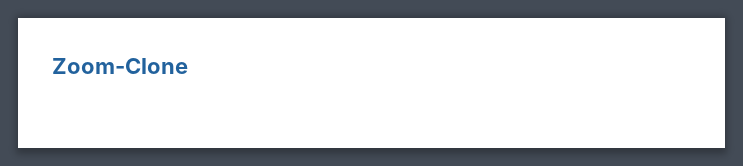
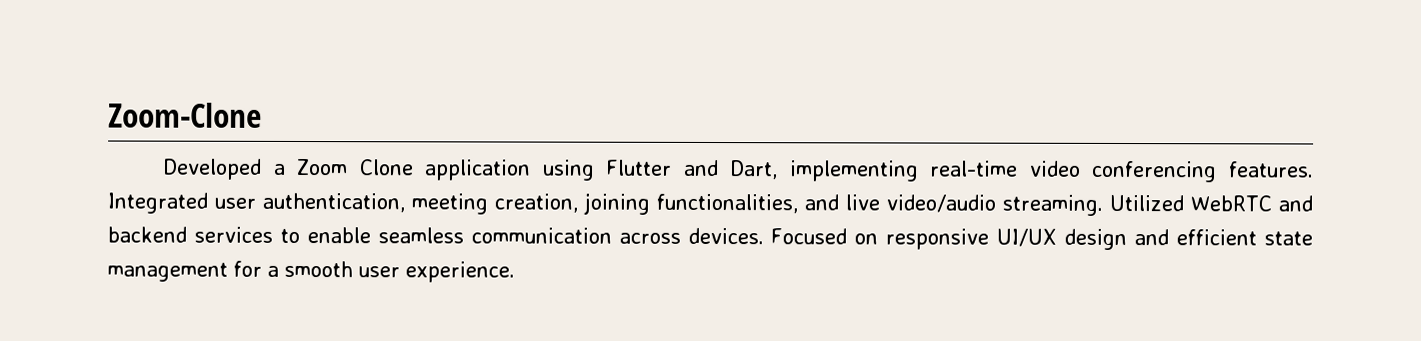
+ Developed a Zoom Clone application using Flutter and Dart, implementing real-time video conferencing features. Integrated user authentication, meeting creation, joining functionalities, and live video/audio streaming. Utilized WebRTC and backend services to enable seamless communication across devices. Focused on responsive UI/UX design and efficient state management for a smooth user experience.

